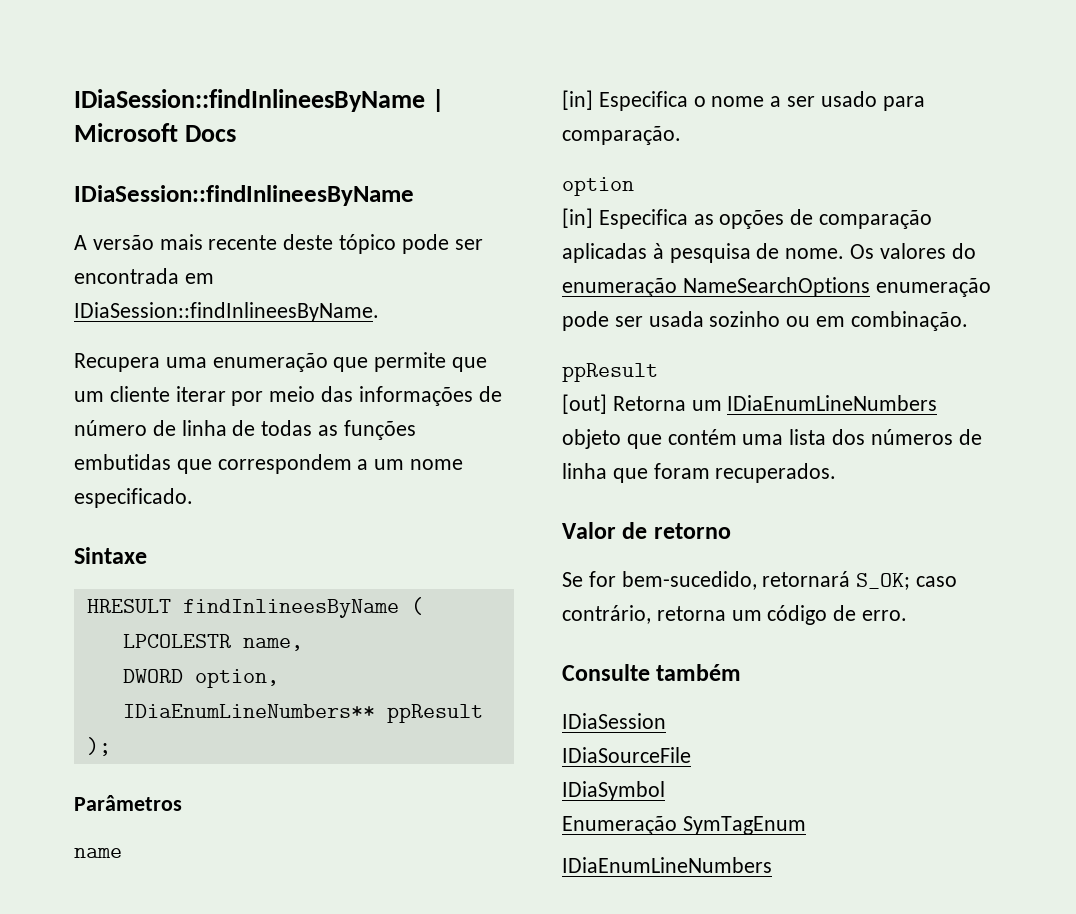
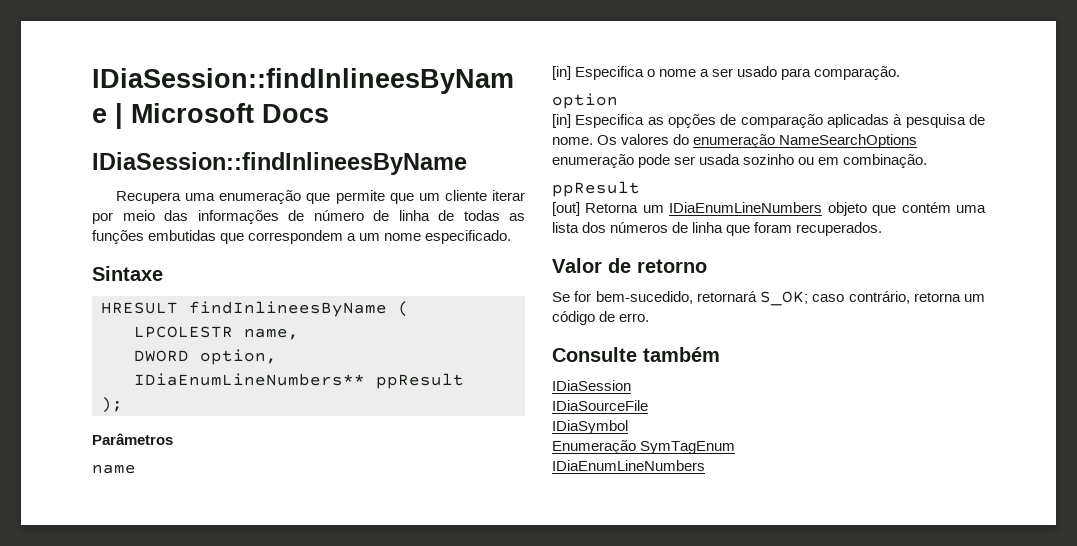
- A versão mais recente deste tópico pode ser encontrada em IDiaSession::findInlineesByName.

